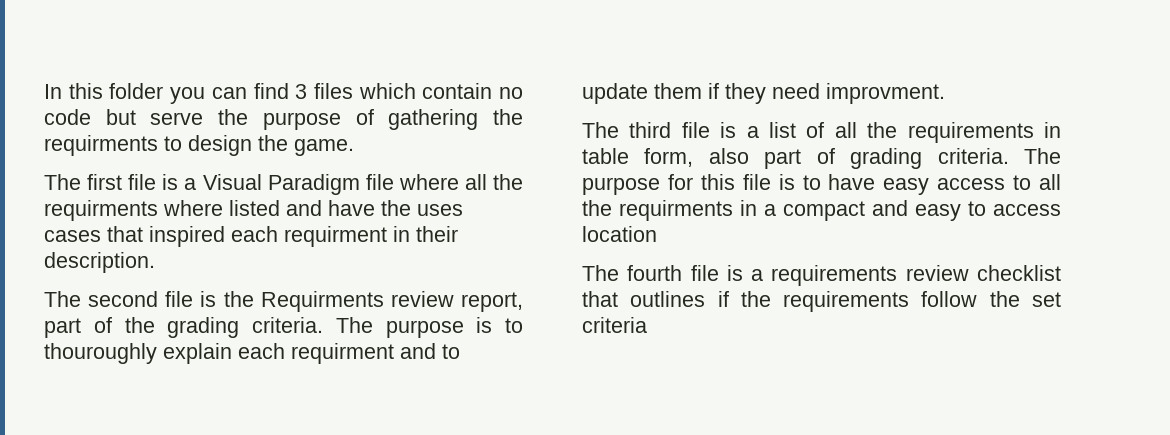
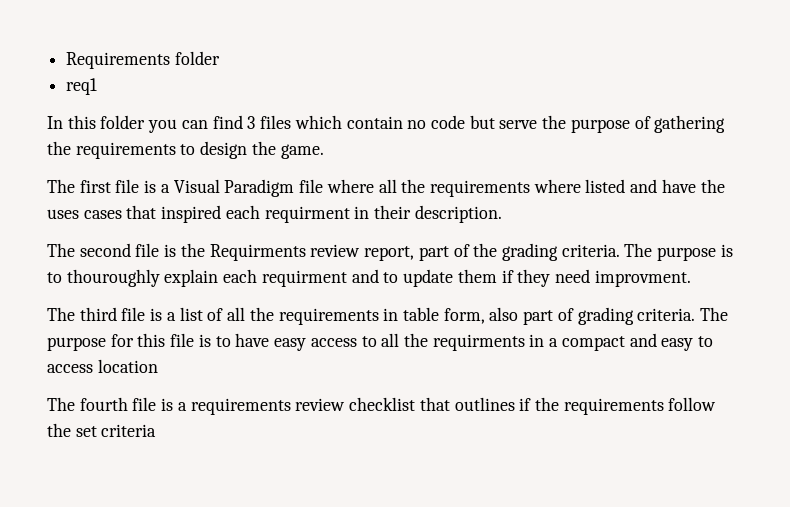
+ Requirements folder
+ req1
- In this folder you can find 3 files which contain no code but serve the purpose of gathering the requirments to design the game.
+ In this folder you can find 3 files which contain no code but serve the purpose of gathering the requirements to design the game.
- The first file is a Visual Paradigm file where all the requirments where listed and have the uses cases that inspired each requirment in their description.
+ The first file is a Visual Paradigm file where all the requirements where listed and have the uses cases that inspired each requirment in their description.

